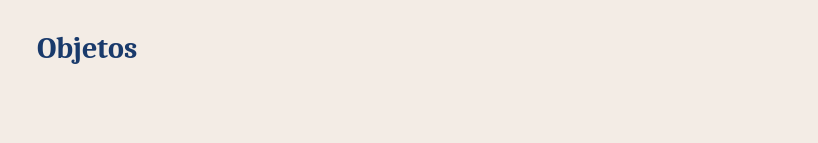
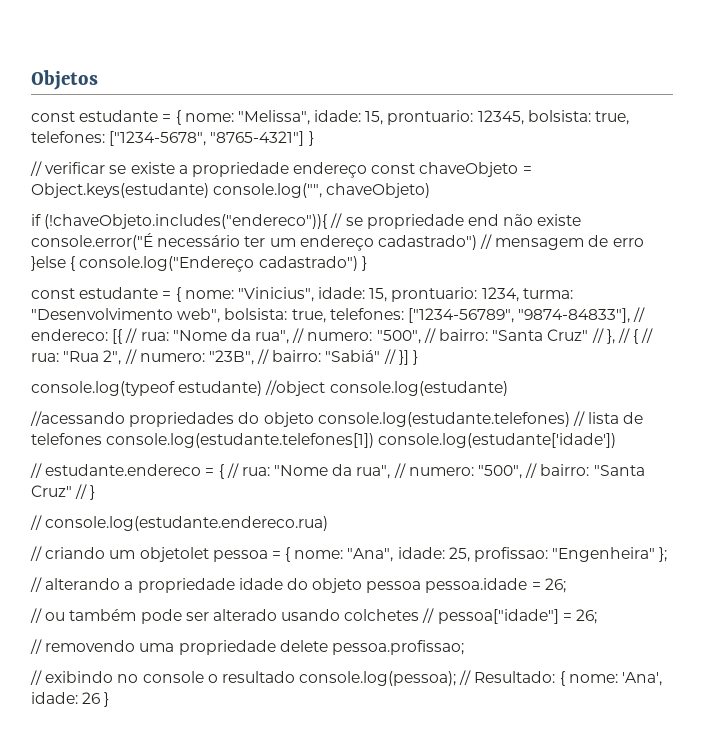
+ const estudante = { nome: "Melissa", idade: 15, prontuario: 12345, bolsista: true, telefones: ["1234-5678", "8765-4321"] }
+ // verificar se existe a propriedade endereço const chaveObjeto = Object.keys(estudante) console.log("", chaveObjeto)
+ if (!chaveObjeto.includes("endereco")){ // se propriedade end não existe console.error("É necessário ter um endereço cadastrado") // mensagem de erro }else { console.log("Endereço cadastrado") }
+ const estudante = { nome: "Vinicius", idade: 15, prontuario: 1234, turma: "Desenvolvimento web", bolsista: true, telefones: ["1234-56789", "9874-84833"], // endereco: [{ // rua: "Nome da rua", // numero: "500", // bairro: "Santa Cruz" // }, // { // rua: "Rua 2", // numero: "23B", // bairro: "Sabiá" // }] }
+ console.log(typeof estudante) //object console.log(estudante)
+ //acessando propriedades do objeto console.log(estudante.telefones) // lista de telefones console.log(estudante.telefones[1]) console.log(estudante['idade'])
+ // estudante.endereco = { // rua: "Nome da rua", // numero: "500", // bairro: "Santa Cruz" // }
+ // console.log(estudante.endereco.rua)
+ // criando um objetolet pessoa = { nome: "Ana", idade: 25, profissao: "Engenheira" };
+ // alterando a propriedade idade do objeto pessoa pessoa.idade = 26;
+ // ou também pode ser alterado usando colchetes // pessoa["idade"] = 26;
+ // removendo uma propriedade delete pessoa.profissao;
+ // exibindo no console o resultado console.log(pessoa); // Resultado: { nome: 'Ana', idade: 26 }

